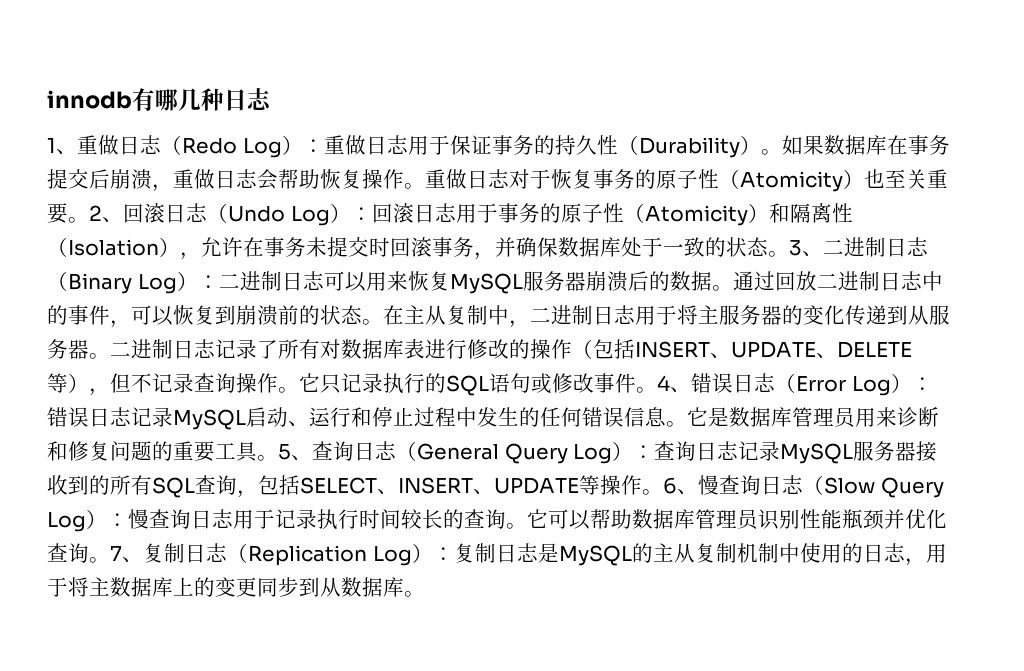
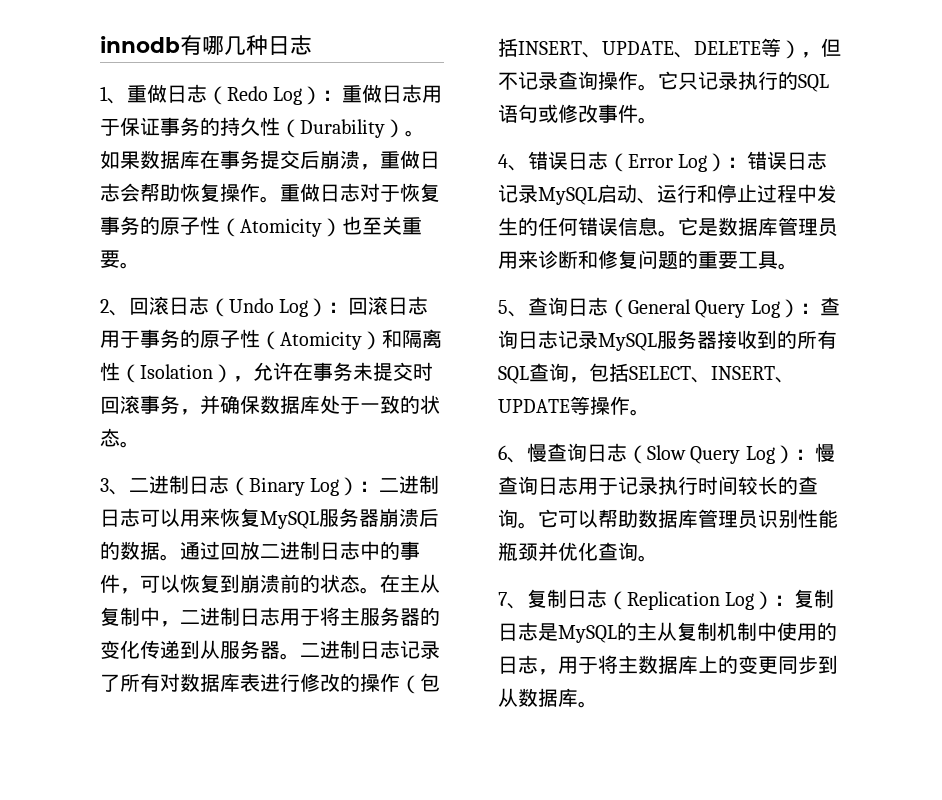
- 重做日志对于恢复事务的原子性（Atomicity）也至关重要。2、回滚日志（Undo Log）：
+ 重做日志对于恢复事务的原子性（Atomicity）也至关重要。
+ 2、回滚日志（Undo Log）：
- 回滚日志用于事务的原子性（Atomicity）和隔离性（Isolation），允许在事务未提交时回滚事务，并确保数据库处于一致的状态。3、二进制日志（Binary Log）：
+ 回滚日志用于事务的原子性（Atomicity）和隔离性（Isolation），允许在事务未提交时回滚事务，并确保数据库处于一致的状态。
+ 3、二进制日志（Binary Log）：
- 它只记录执行的SQL语句或修改事件。4、错误日志（Error Log）：错误日志记录MySQL启动、运行和停止过程中发生的任何错误信息。
+ 它只记录执行的SQL语句或修改事件。
+ 4、错误日志（Error Log）：错误日志记录MySQL启动、运行和停止过程中发生的任何错误信息。
- 它是数据库管理员用来诊断和修复问题的重要工具。5、查询日志（General Query Log）：查询日志记录MySQL服务器接收到的所有SQL查询，包括SELECT、INSERT、UPDATE等操作。6、慢查询日志（Slow Query Log）：慢查询日志用于记录执行时间较长的查询。
+ 它是数据库管理员用来诊断和修复问题的重要工具。
+ 5、查询日志（General Query Log）：查询日志记录MySQL服务器接收到的所有SQL查询，包括SELECT、INSERT、UPDATE等操作。
+ 6、慢查询日志（Slow Query Log）：慢查询日志用于记录执行时间较长的查询。
- 它可以帮助数据库管理员识别性能瓶颈并优化查询。7、复制日志（Replication Log）：复制日志是MySQL的主从复制机制中使用的日志，用于将主数据库上的变更同步到从数据库。
+ 它可以帮助数据库管理员识别性能瓶颈并优化查询。
+ 7、复制日志（Replication Log）：复制日志是MySQL的主从复制机制中使用的日志，用于将主数据库上的变更同步到从数据库。

